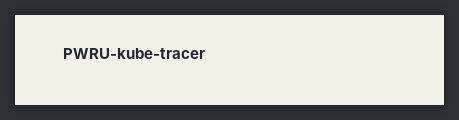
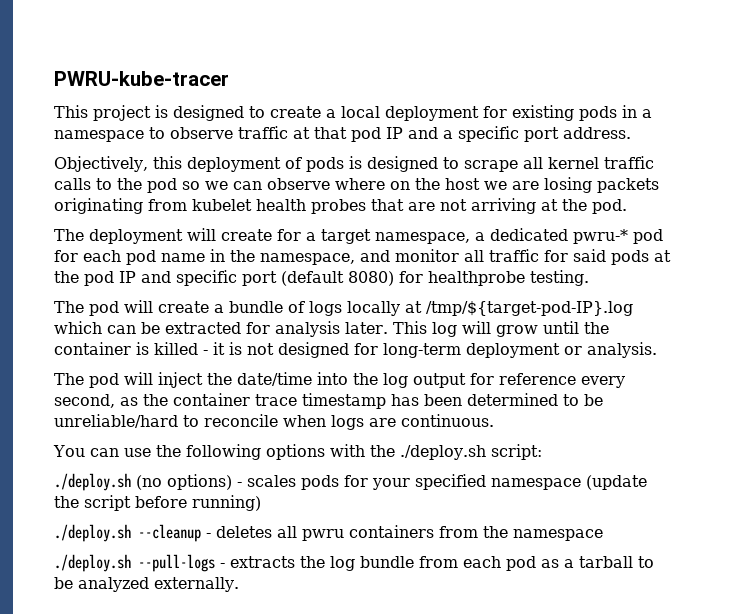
+ This project is designed to create a local deployment for existing pods in a namespace to observe traffic at that pod IP and a specific port address.
+ Objectively, this deployment of pods is designed to scrape all kernel traffic calls to the pod so we can observe where on the host we are losing packets originating from kubelet health probes that are not arriving at the pod.
+ The deployment will create for a target namespace, a dedicated pwru-* pod for each pod name in the namespace, and monitor all traffic for said pods at the pod IP and specific port (default 8080) for healthprobe testing.
+ The pod will create a bundle of logs locally at /tmp/${target-pod-IP}.log which can be extracted for analysis later. This log will grow until the container is killed - it is not designed for long-term deployment or analysis.
+ The pod will inject the date/time into the log output for reference every second, as the container trace timestamp has been determined to be unreliable/hard to reconcile when logs are continuous.
+ You can use the following options with the ./deploy.sh script:
+ ./deploy.sh (no options) - scales pods for your specified namespace (update the script before running)
+ ./deploy.sh --cleanup - deletes all pwru containers from the namespace
+ ./deploy.sh --pull-logs - extracts the log bundle from each pod as a tarball to be analyzed externally.

